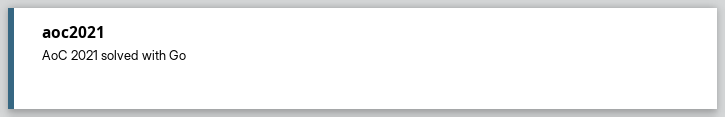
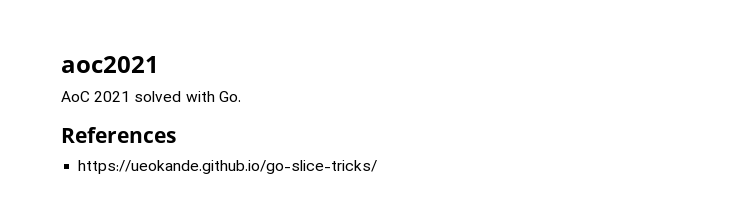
- AoC 2021 solved with Go
+ AoC 2021 solved with Go.
+ References
+ https://ueokande.github.io/go-slice-tricks/

